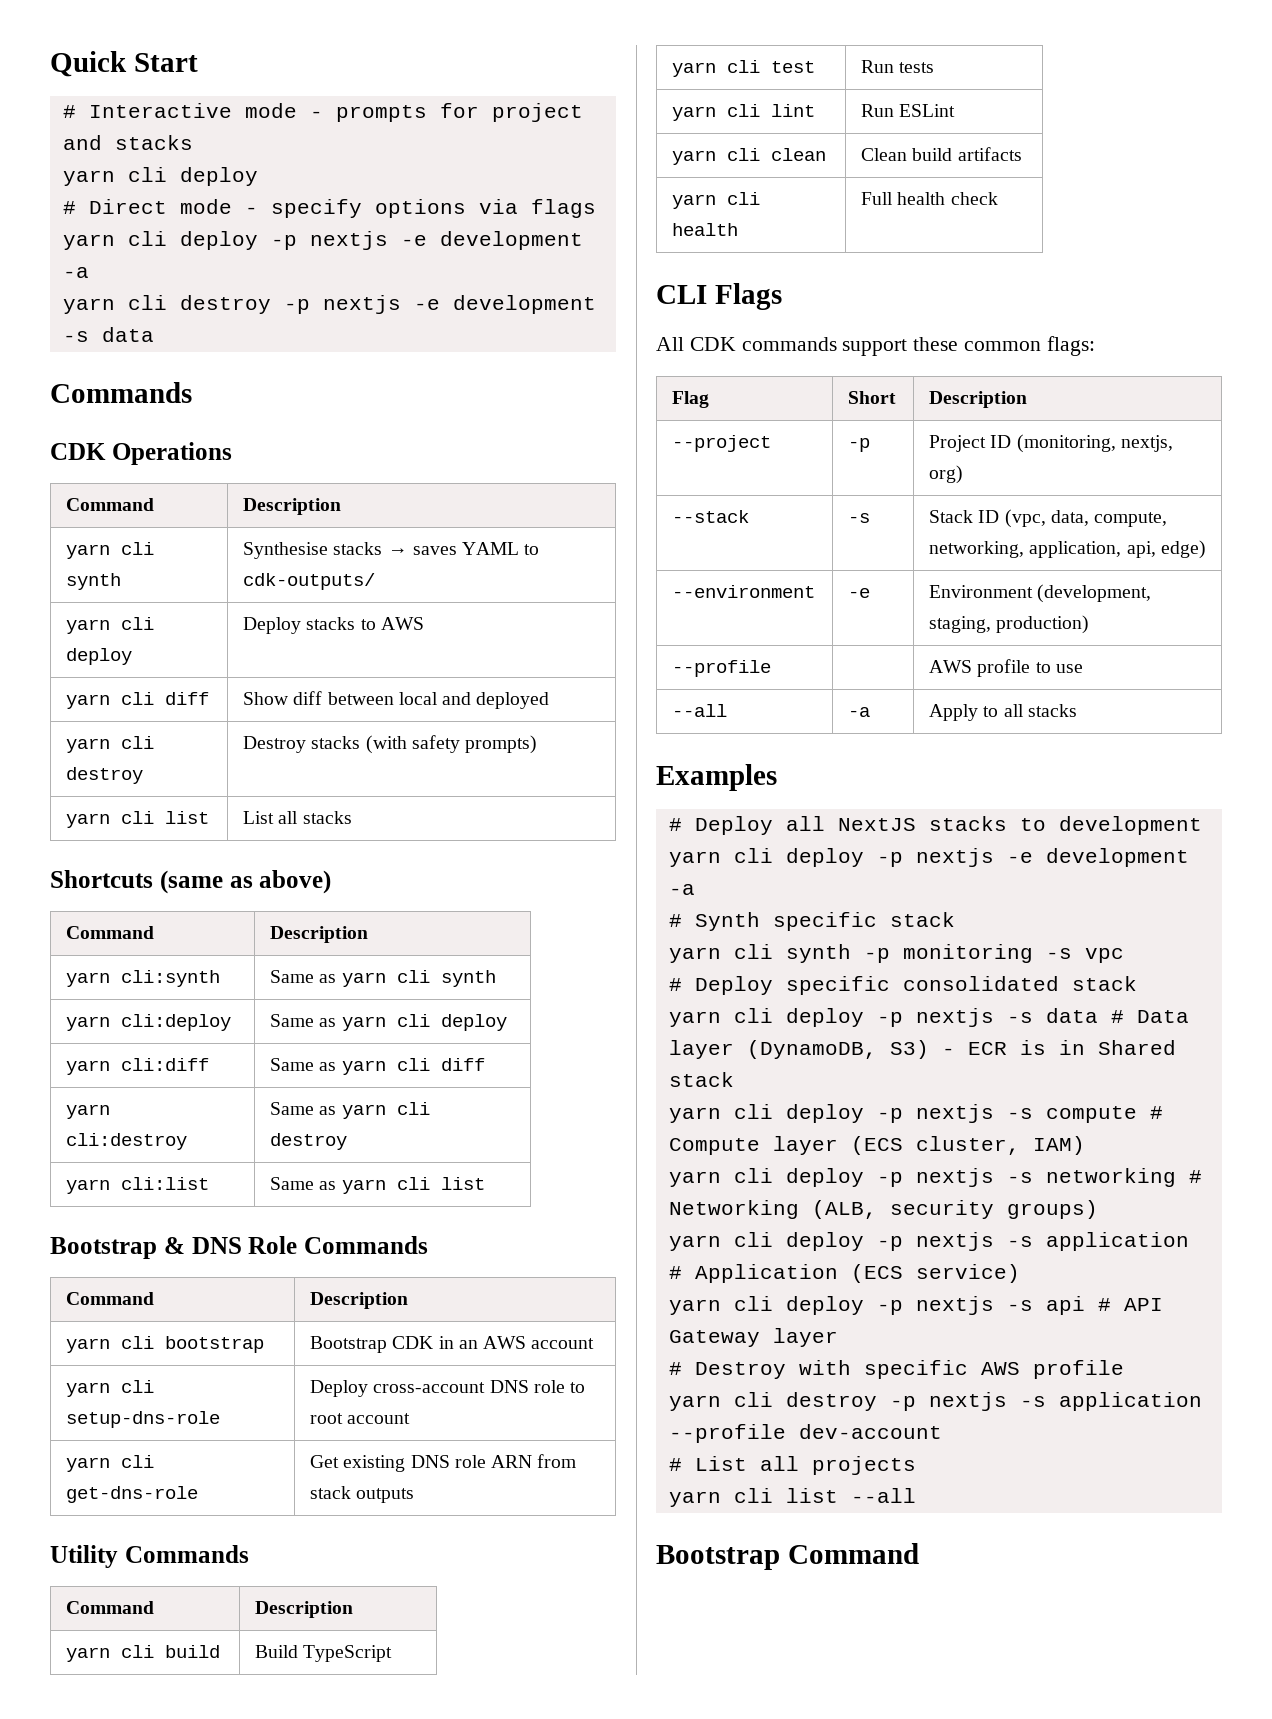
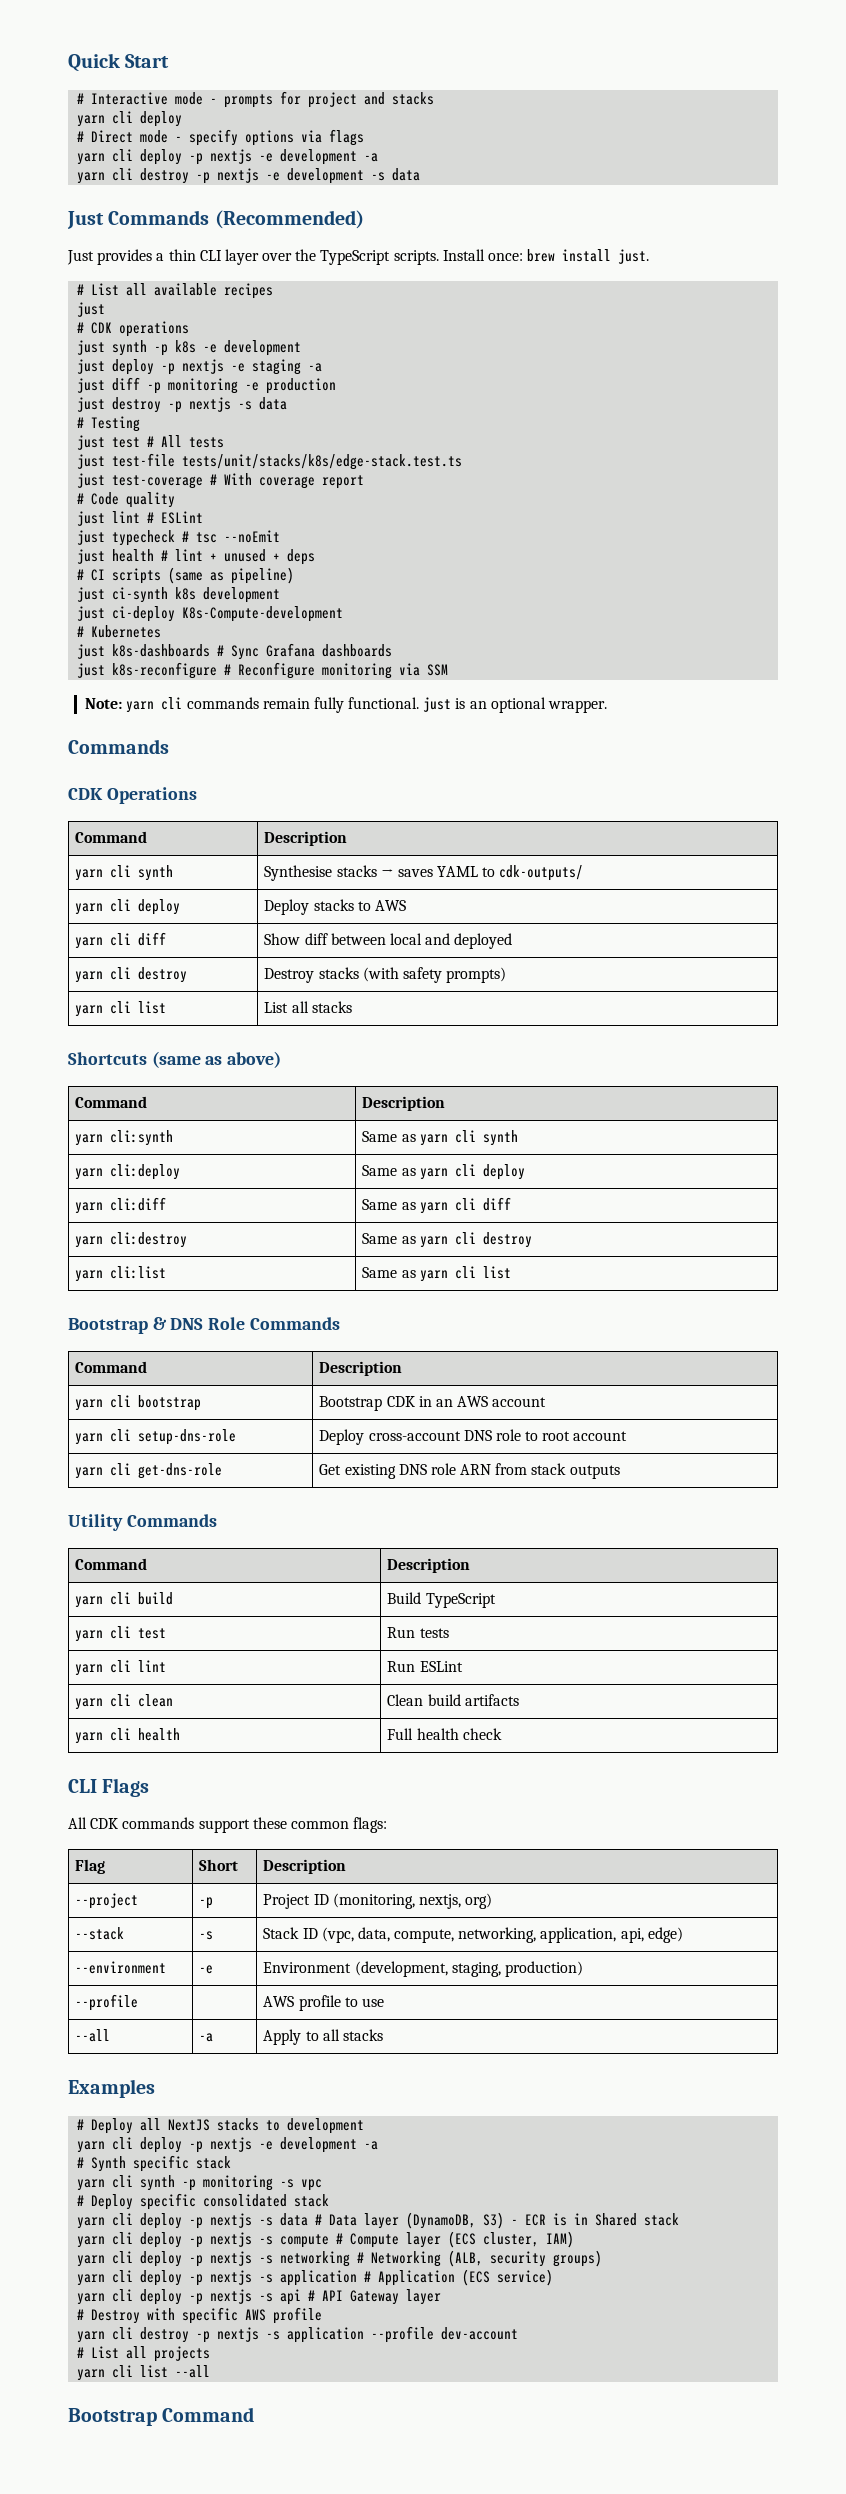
+ Just Commands (Recommended)
+ Just provides a thin CLI layer over the TypeScript scripts. Install once: brew install just.
+ # List all available recipes
+ just
+ # CDK operations
+ just synth -p k8s -e development
+ just deploy -p nextjs -e staging -a
+ just diff -p monitoring -e production
+ just destroy -p nextjs -s data
+ # Testing
+ just test # All tests
+ just test-file tests/unit/stacks/k8s/edge-stack.test.ts
+ just test-coverage # With coverage report
+ # Code quality
+ just lint # ESLint
+ just typecheck # tsc --noEmit
+ just health # lint + unused + deps
+ # CI scripts (same as pipeline)
+ just ci-synth k8s development
+ just ci-deploy K8s-Compute-development
+ # Kubernetes
+ just k8s-dashboards # Sync Grafana dashboards
+ just k8s-reconfigure # Reconfigure monitoring via SSM
+ Note: yarn cli commands remain fully functional. just is an optional wrapper.

